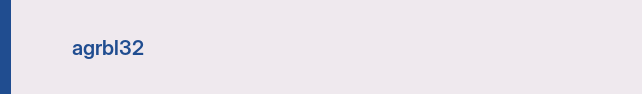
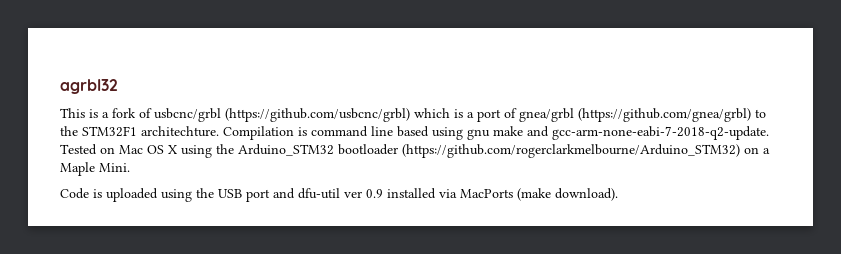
+ This is a fork of usbcnc/grbl (https://github.com/usbcnc/grbl) which is a port of gnea/grbl (https://github.com/gnea/grbl) to the STM32F1 architechture. Compilation is command line based using gnu make and gcc-arm-none-eabi-7-2018-q2-update. Tested on Mac OS X using the Arduino_STM32 bootloader (https://github.com/rogerclarkmelbourne/Arduino_STM32) on a Maple Mini.
+ Code is uploaded using the USB port and dfu-util ver 0.9 installed via MacPorts (make download).

